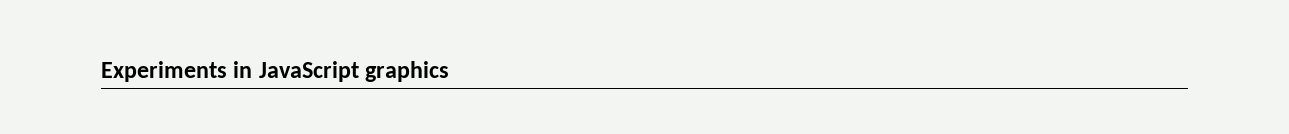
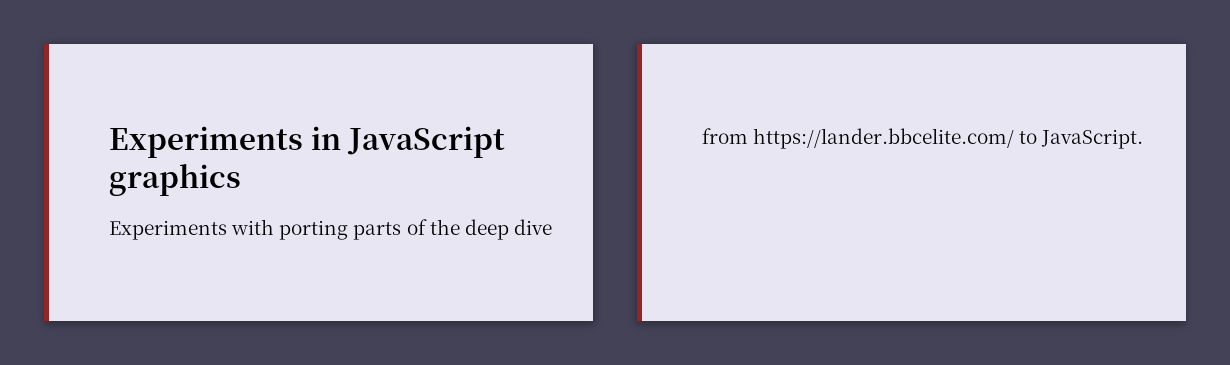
+ Experiments with porting parts of the deep dive from https://lander.bbcelite.com/ to JavaScript.

